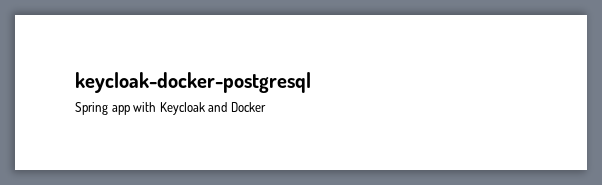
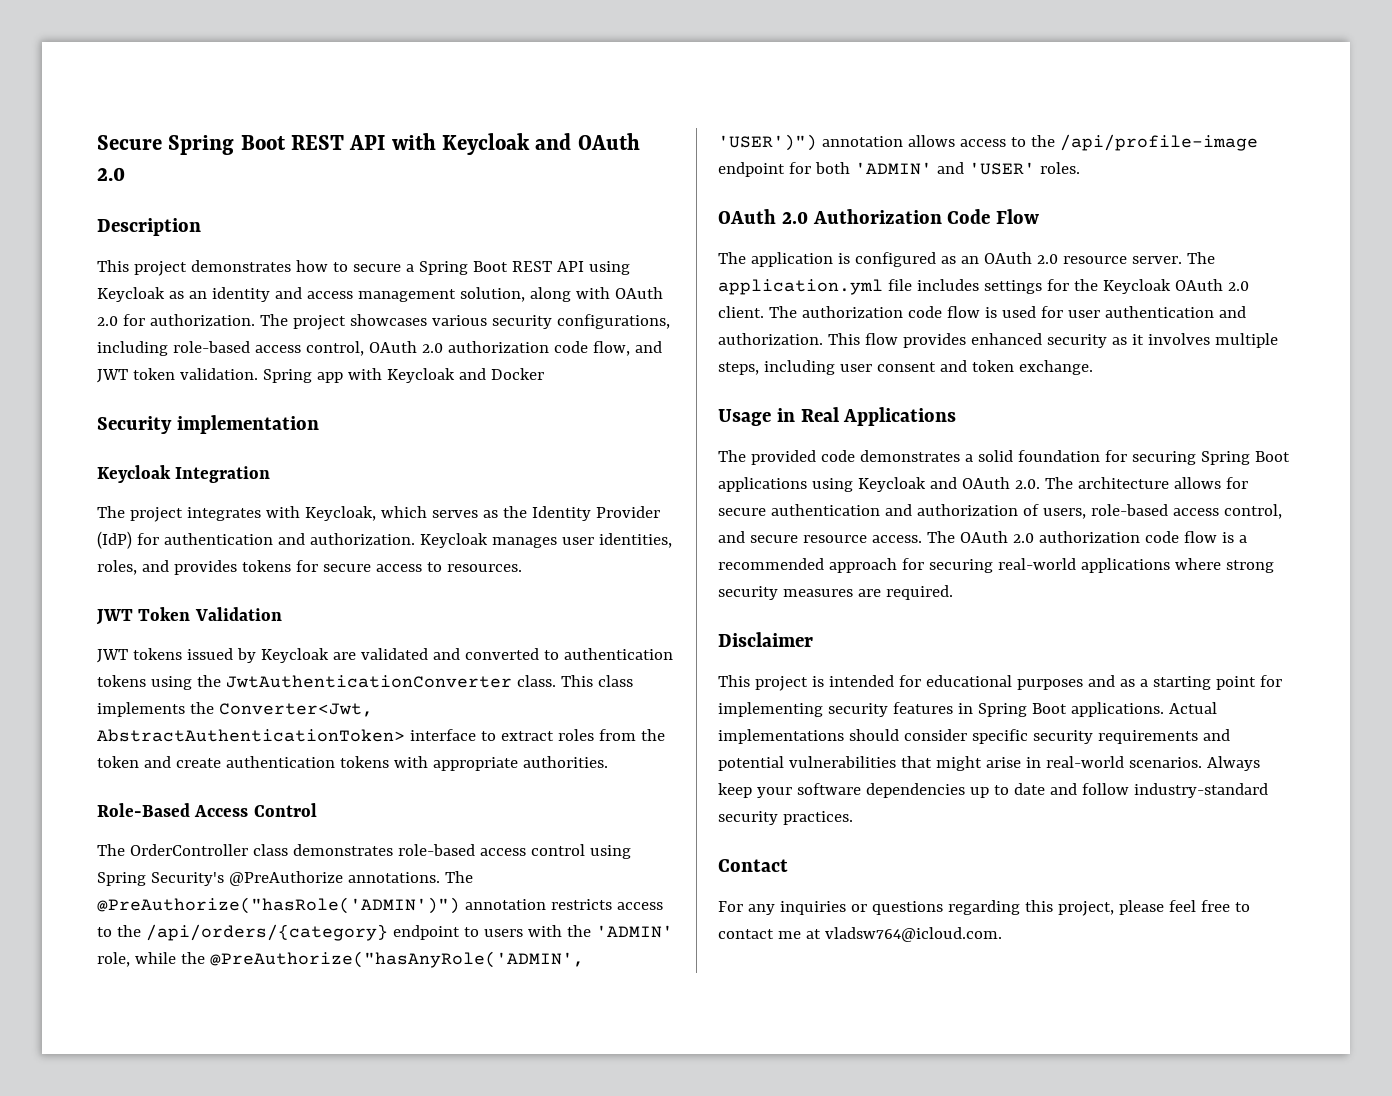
- keycloak-docker-postgresql
- Spring app with Keycloak and Docker
+ Secure Spring Boot REST API with Keycloak and OAuth 2.0
+ Description
+ This project demonstrates how to secure a Spring Boot REST API using Keycloak as an identity and access management solution, along with OAuth 2.0 for authorization. The project showcases various security configurations, including role-based access control, OAuth 2.0 authorization code flow, and JWT token validation. Spring app with Keycloak and Docker
+ Security implementation
+ Keycloak Integration
+ The project integrates with Keycloak, which serves as the Identity Provider (IdP) for authentication and authorization. Keycloak manages user identities, roles, and provides tokens for secure access to resources.
+ JWT Token Validation
+ JWT tokens issued by Keycloak are validated and converted to authentication tokens using the JwtAuthenticationConverter class. This class implements the Converter<Jwt, AbstractAuthenticationToken> interface to extract roles from the token and create authentication tokens with appropriate authorities.
+ Role-Based Access Control
+ The OrderController class demonstrates role-based access control using Spring Security's @PreAuthorize annotations. The @PreAuthorize("hasRole('ADMIN')") annotation restricts access to the /api/orders/{category} endpoint to users with the 'ADMIN' role, while the @PreAuthorize("hasAnyRole('ADMIN', 'USER')") annotation allows access to the /api/profile-image endpoint for both 'ADMIN' and 'USER' roles.
+ OAuth 2.0 Authorization Code Flow
+ The application is configured as an OAuth 2.0 resource server. The application.yml file includes settings for the Keycloak OAuth 2.0 client. The authorization code flow is used for user authentication and authorization. This flow provides enhanced security as it involves multiple steps, including user consent and token exchange.
+ Usage in Real Applications
+ The provided code demonstrates a solid foundation for securing Spring Boot applications using Keycloak and OAuth 2.0. The architecture allows for secure authentication and authorization of users, role-based access control, and secure resource access. The OAuth 2.0 authorization code flow is a recommended approach for securing real-world applications where strong security measures are required.
+ Disclaimer
+ This project is intended for educational purposes and as a starting point for implementing security features in Spring Boot applications. Actual implementations should consider specific security requirements and potential vulnerabilities that might arise in real-world scenarios. Always keep your software dependencies up to date and follow industry-standard security practices.
+ Contact
+ For any inquiries or questions regarding this project, please feel free to contact me at vladsw764@icloud.com.

